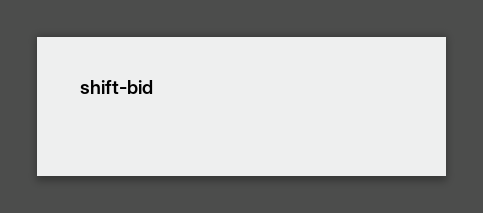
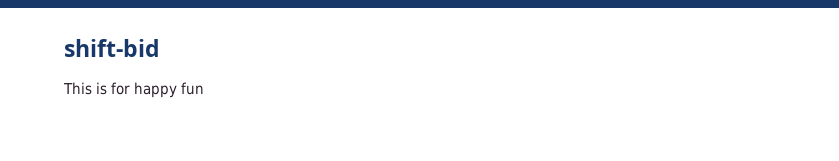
+ This is for happy fun

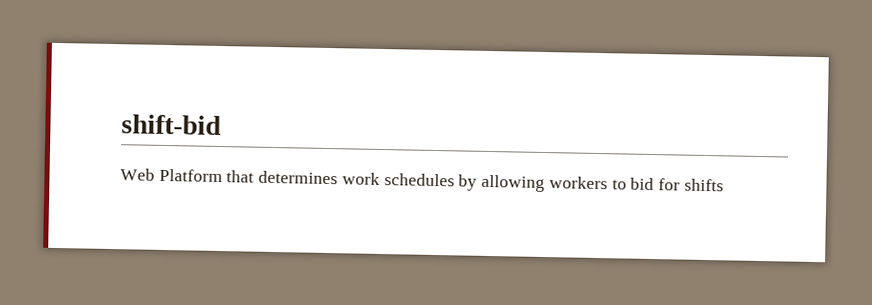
- This is for happy fun
+ Web Platform that determines work schedules by allowing workers to bid for shifts

